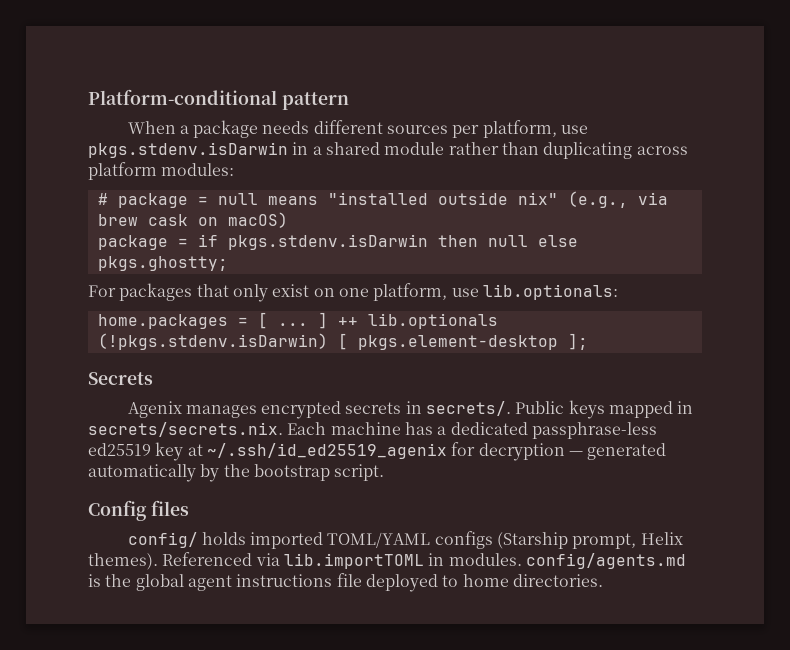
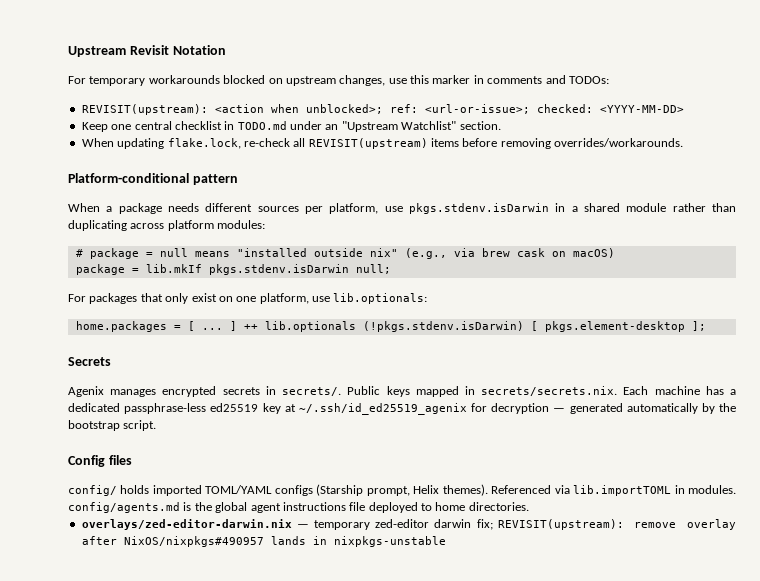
+ Upstream Revisit Notation
+ For temporary workarounds blocked on upstream changes, use this marker in comments and TODOs:
+ REVISIT(upstream): <action when unblocked>; ref: <url-or-issue>; checked: <YYYY-MM-DD>
+ Keep one central checklist in TODO.md under an "Upstream Watchlist" section.
+ When updating flake.lock, re-check all REVISIT(upstream) items before removing overrides/workarounds.
- package = if pkgs.stdenv.isDarwin then null else pkgs.ghostty;
+ package = lib.mkIf pkgs.stdenv.isDarwin null;
+ overlays/zed-editor-darwin.nix — temporary zed-editor darwin fix; REVISIT(upstream): remove overlay after NixOS/nixpkgs#490957 lands in nixpkgs-unstable

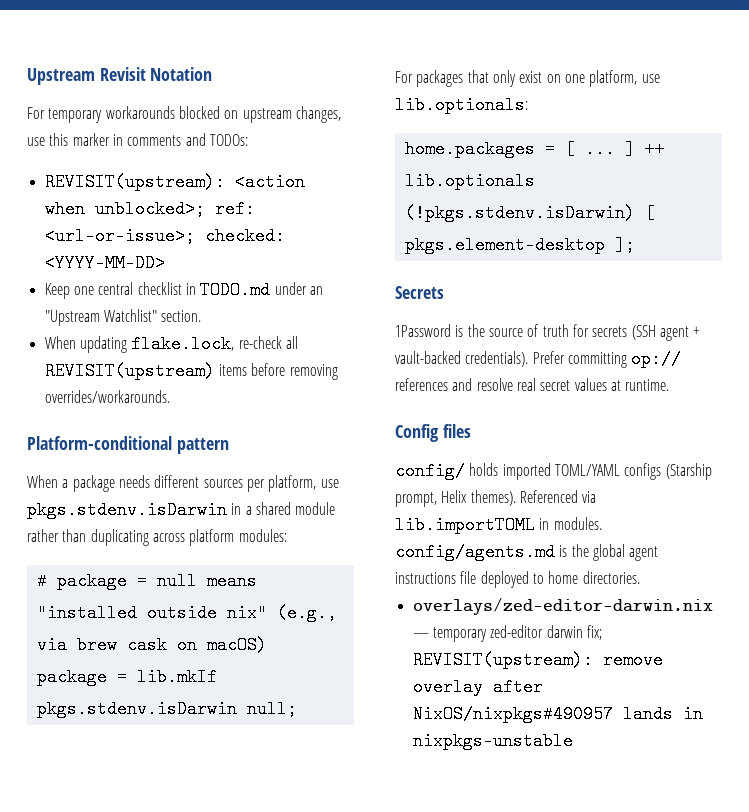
- Agenix manages encrypted secrets in secrets/. Public keys mapped in secrets/secrets.nix. Each machine has a dedicated passphrase-less ed25519 key at ~/.ssh/id_ed25519_agenix for decryption — generated automatically by the bootstrap script.
+ 1Password is the source of truth for secrets (SSH agent + vault-backed credentials). Prefer committing op:// references and resolve real secret values at runtime.

